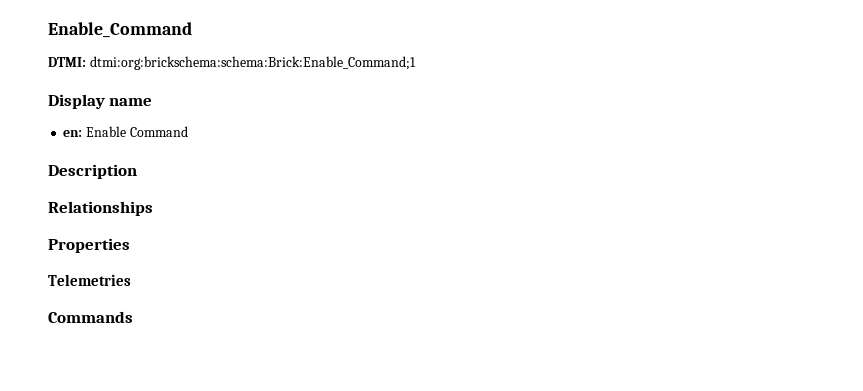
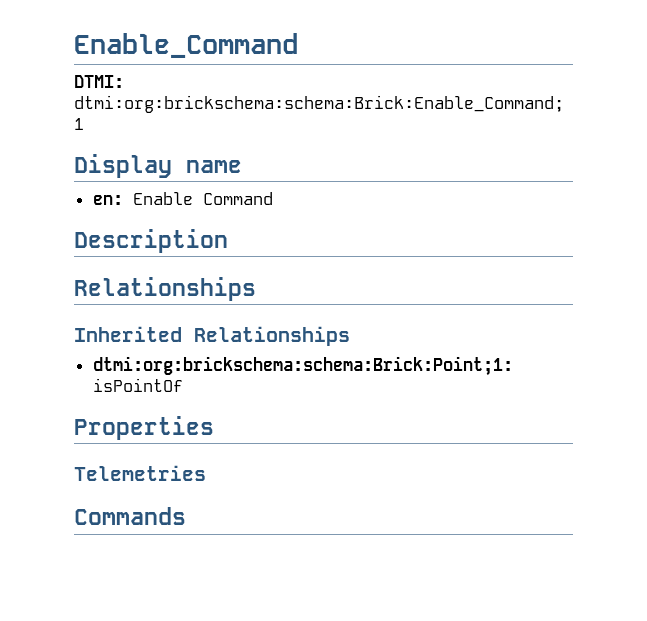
+ Inherited Relationships
+ dtmi:org:brickschema:schema:Brick:Point;1: isPointOf

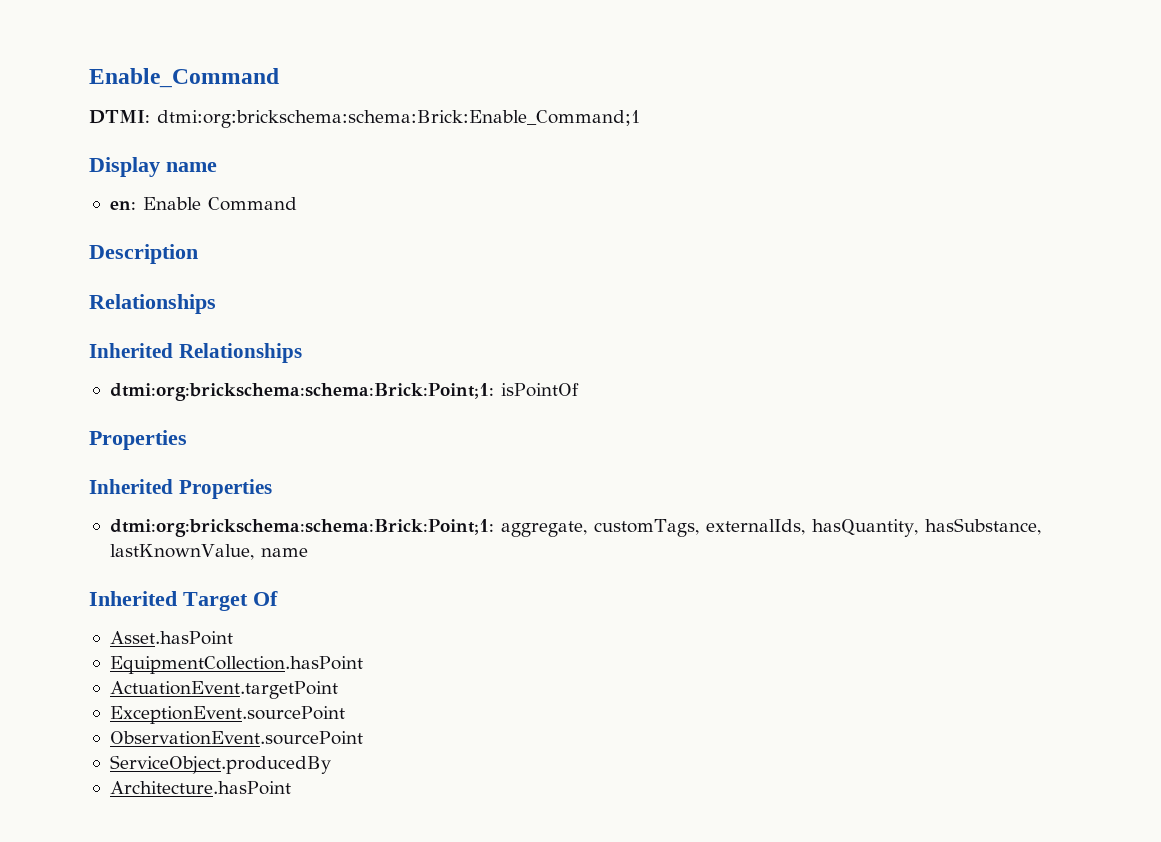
- Telemetries
- Commands
+ Inherited Properties
+ dtmi:org:brickschema:schema:Brick:Point;1: aggregate, customTags, externalIds, hasQuantity, hasSubstance, lastKnownValue, name
+ Inherited Target Of
+ Asset.hasPoint
+ EquipmentCollection.hasPoint
+ ActuationEvent.targetPoint
+ ExceptionEvent.sourcePoint
+ ObservationEvent.sourcePoint
+ ServiceObject.producedBy
+ Architecture.hasPoint

